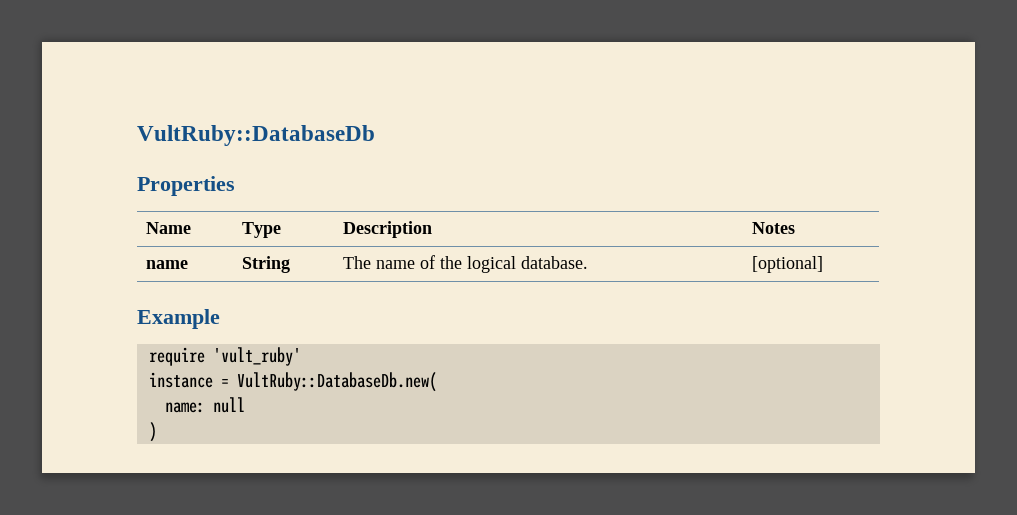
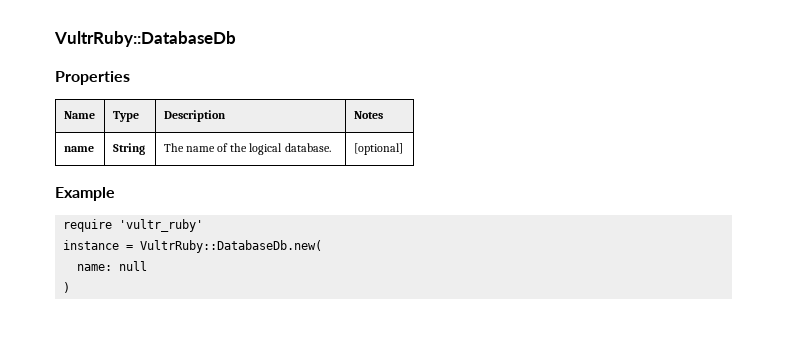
- VultRuby::DatabaseDb
+ VultrRuby::DatabaseDb
- require 'vult_ruby'
+ require 'vultr_ruby'
- instance = VultRuby::DatabaseDb.new(
+ instance = VultrRuby::DatabaseDb.new(

